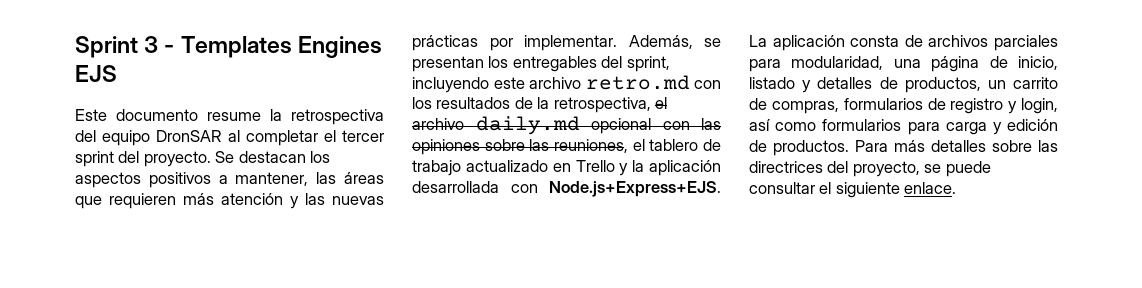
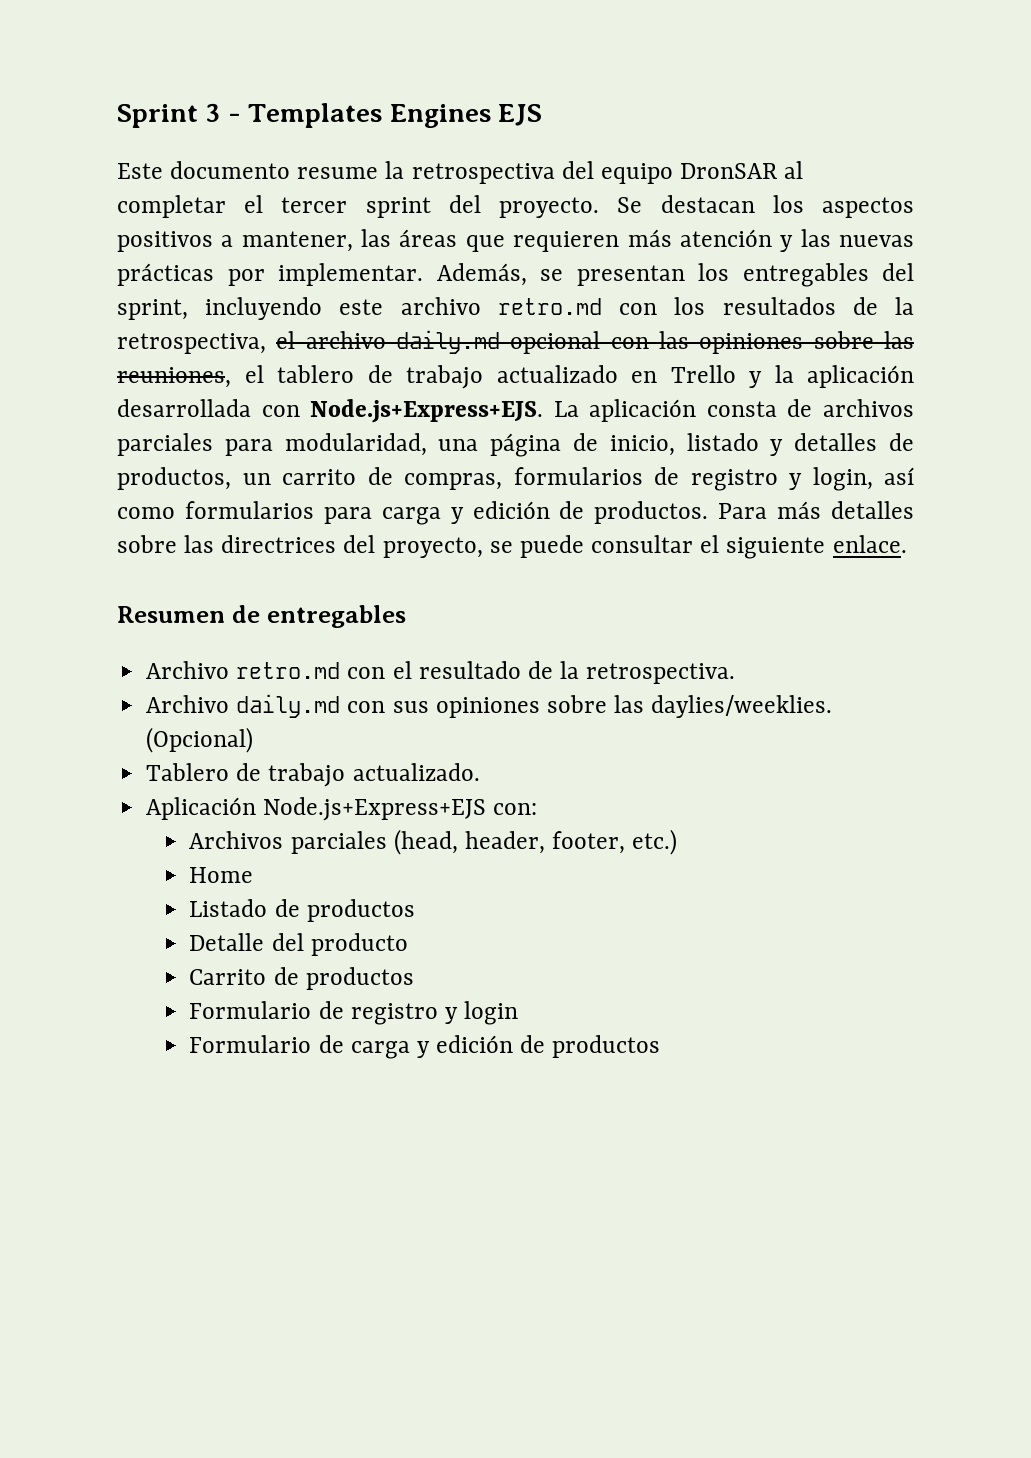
+ Resumen de entregables
+ Archivo retro.md con el resultado de la retrospectiva.
+ Archivo daily.md con sus opiniones sobre las daylies/weeklies. (Opcional)
+ Tablero de trabajo actualizado.
+ Aplicación Node.js+Express+EJS con:
+ Archivos parciales (head, header, footer, etc.)
+ Home
+ Listado de productos
+ Detalle del producto
+ Carrito de productos
+ Formulario de registro y login
+ Formulario de carga y edición de productos

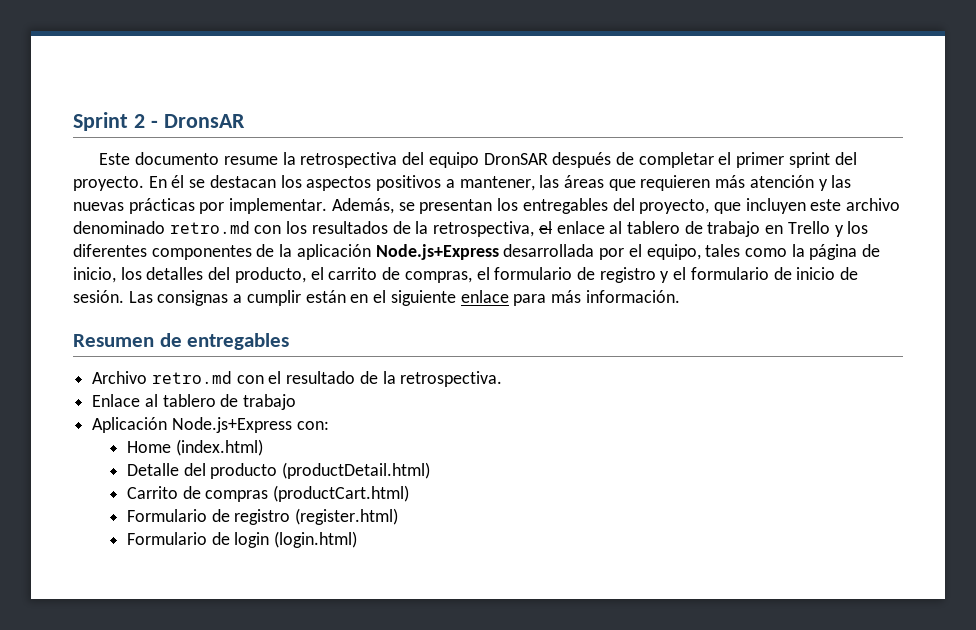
- Sprint 3 - Templates Engines EJS
+ Sprint 2 - DronsAR
- Este documento resume la retrospectiva del equipo DronSAR al completar el tercer sprint del proyecto.
+ Este documento resume la retrospectiva del equipo DronSAR después de completar el primer sprint del proyecto.
- Se destacan los aspectos positivos a mantener, las áreas que requieren más atención y las nuevas prácticas por implementar.
+ En él se destacan los aspectos positivos a mantener, las áreas que requieren más atención y las nuevas prácticas por implementar.
- Además, se presentan los entregables del sprint, incluyendo este archivo retro.md con los resultados de la retrospectiva, el archivo daily.md opcional con las opiniones sobre las reuniones, el tablero de trabajo actualizado en Trello y la aplicación desarrollada con Node.js+Express+EJS. La aplicación consta de archivos parciales para modularidad, una página de inicio, listado y detalles de productos, un carrito de compras, formularios de registro y login, así como formularios para carga y edición de productos. Para más detalles sobre las directrices del proyecto, se puede consultar el siguiente enlace.
+ Además, se presentan los entregables del proyecto, que incluyen este archivo denominado retro.md con los resultados de la retrospectiva, el enlace al tablero de trabajo en Trello y los diferentes componentes de la aplicación Node.js+Express desarrollada por el equipo, tales como la página de inicio, los detalles del producto, el carrito de compras, el formulario de registro y el formulario de inicio de sesión. Las consignas a cumplir están en el siguiente enlace para más información.
- Archivo daily.md con sus opiniones sobre las daylies/weeklies. (Opcional)
- Tablero de trabajo actualizado.
+ Enlace al tablero de trabajo
- Aplicación Node.js+Express+EJS con:
+ Aplicación Node.js+Express con:
- Archivos parciales (head, header, footer, etc.)
- Home
- Listado de productos
+ Home (index.html)
- Detalle del producto
+ Detalle del producto (productDetail.html)
- Carrito de productos
+ Carrito de compras (productCart.html)
- Formulario de registro y login
- Formulario de carga y edición de productos
+ Formulario de registro (register.html)
+ Formulario de login (login.html)

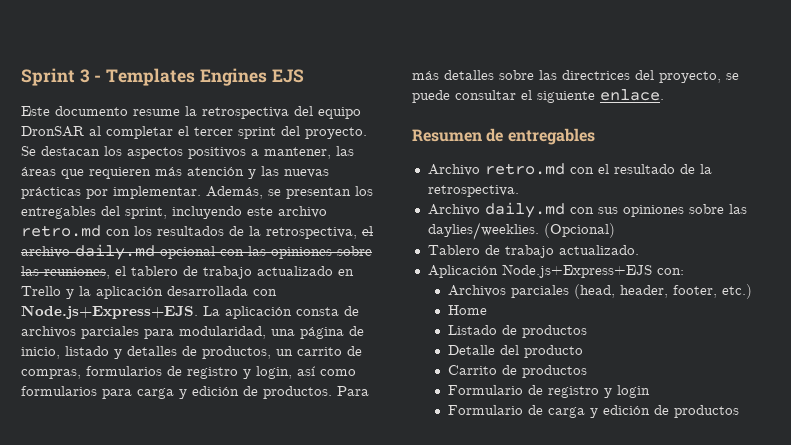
- Sprint 2 - DronsAR
+ Sprint 3 - Templates Engines EJS
- Este documento resume la retrospectiva del equipo DronSAR después de completar el primer sprint del proyecto.
+ Este documento resume la retrospectiva del equipo DronSAR al completar el tercer sprint del proyecto.
- En él se destacan los aspectos positivos a mantener, las áreas que requieren más atención y las nuevas prácticas por implementar.
+ Se destacan los aspectos positivos a mantener, las áreas que requieren más atención y las nuevas prácticas por implementar.
- Además, se presentan los entregables del proyecto, que incluyen este archivo denominado retro.md con los resultados de la retrospectiva, el enlace al tablero de trabajo en Trello y los diferentes componentes de la aplicación Node.js+Express desarrollada por el equipo, tales como la página de inicio, los detalles del producto, el carrito de compras, el formulario de registro y el formulario de inicio de sesión. Las consignas a cumplir están en el siguiente enlace para más información.
+ Además, se presentan los entregables del sprint, incluyendo este archivo retro.md con los resultados de la retrospectiva, el archivo daily.md opcional con las opiniones sobre las reuniones, el tablero de trabajo actualizado en Trello y la aplicación desarrollada con Node.js+Express+EJS. La aplicación consta de archivos parciales para modularidad, una página de inicio, listado y detalles de productos, un carrito de compras, formularios de registro y login, así como formularios para carga y edición de productos. Para más detalles sobre las directrices del proyecto, se puede consultar el siguiente enlace.
- Enlace al tablero de trabajo
+ Archivo daily.md con sus opiniones sobre las daylies/weeklies. (Opcional)
+ Tablero de trabajo actualizado.
- Aplicación Node.js+Express con:
+ Aplicación Node.js+Express+EJS con:
- Home (index.html)
+ Archivos parciales (head, header, footer, etc.)
+ Home
+ Listado de productos
- Detalle del producto (productDetail.html)
+ Detalle del producto
- Carrito de compras (productCart.html)
+ Carrito de productos
- Formulario de registro (register.html)
- Formulario de login (login.html)
+ Formulario de registro y login
+ Formulario de carga y edición de productos

